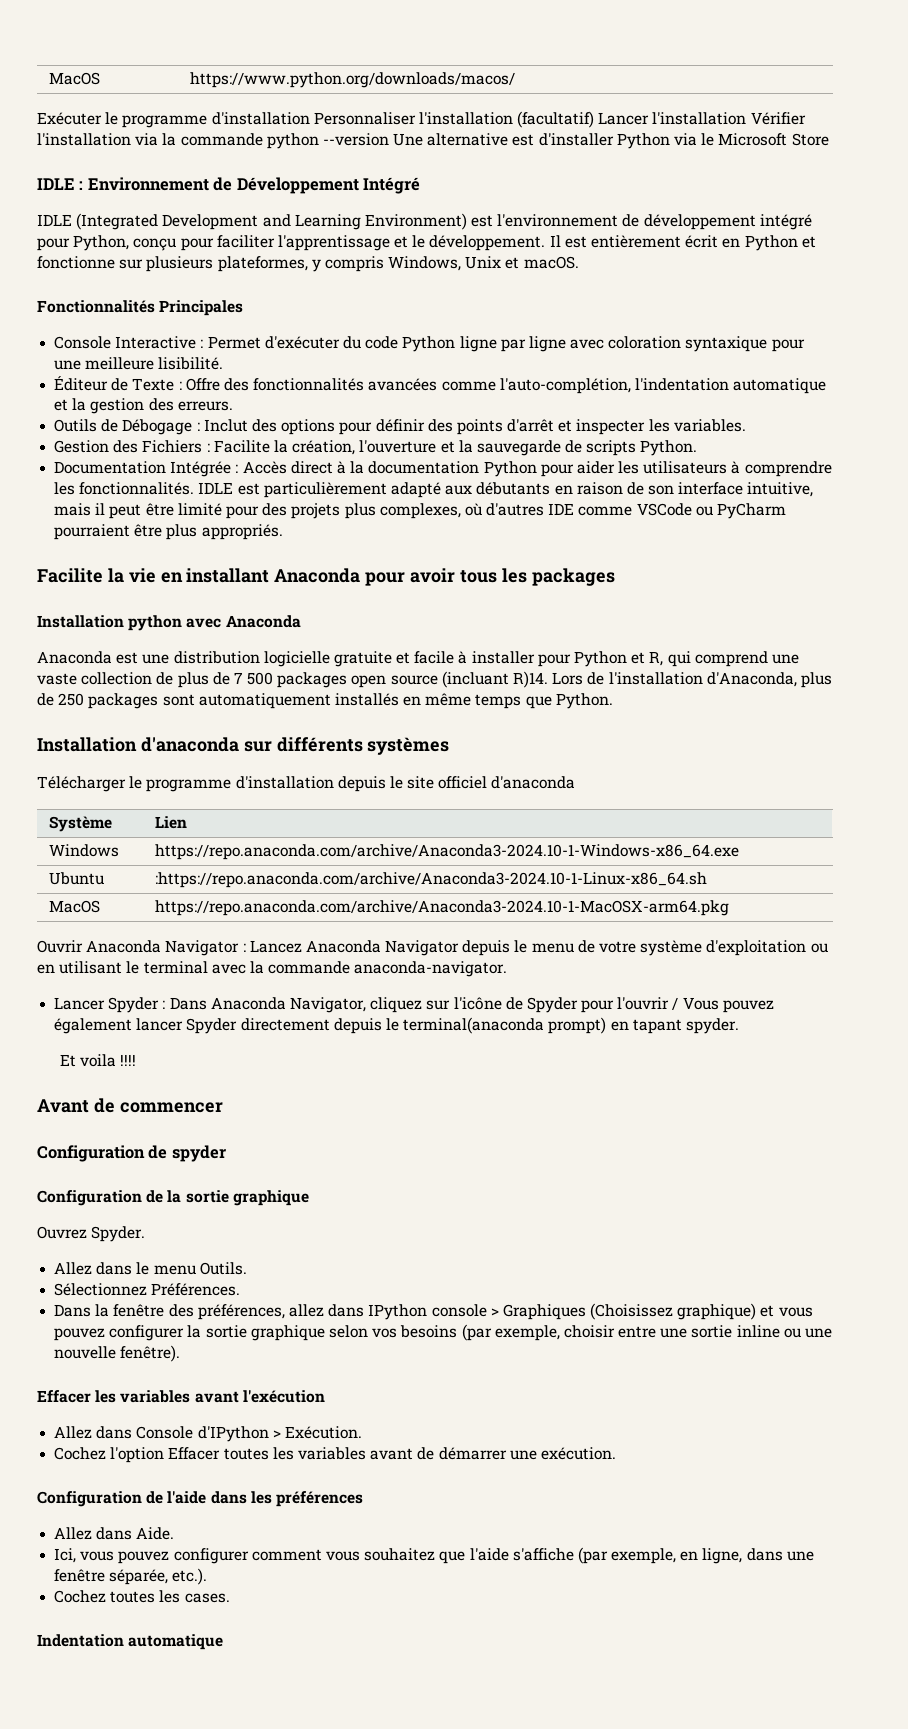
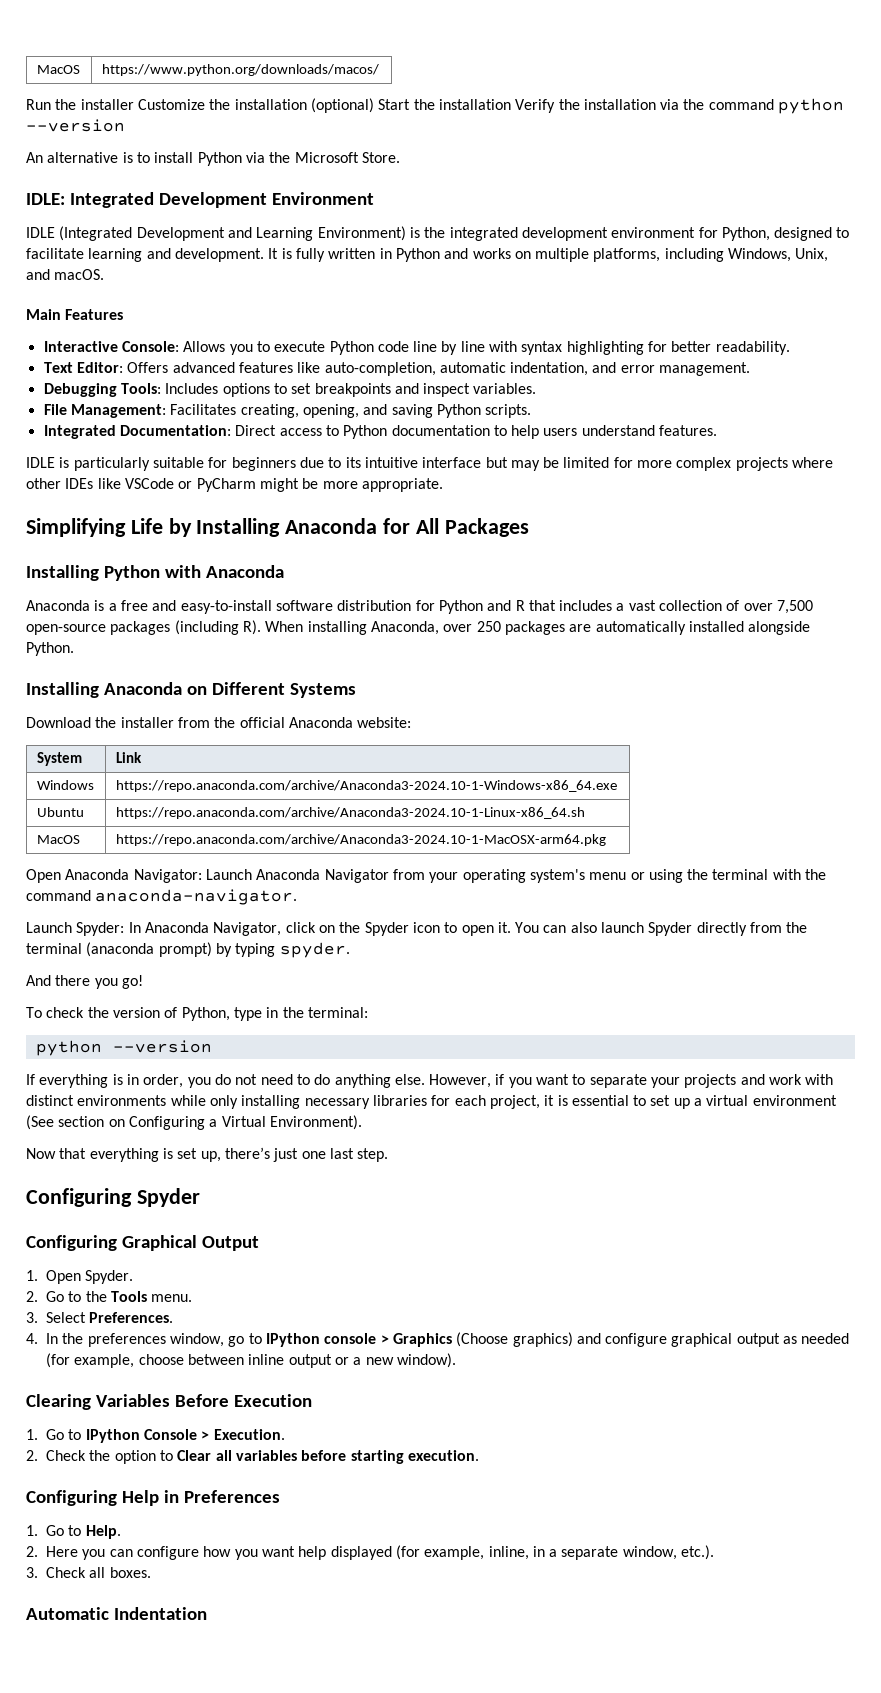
- Exécuter le programme d'installation Personnaliser l'installation (facultatif) Lancer l'installation Vérifier l'installation via la commande python --version Une alternative est d'installer Python via le Microsoft Store
- IDLE : Environnement de Développement Intégré
+ Run the installer Customize the installation (optional) Start the installation Verify the installation via the command python --version
+ An alternative is to install Python via the Microsoft Store.
+ IDLE: Integrated Development Environment
- IDLE (Integrated Development and Learning Environment) est l'environnement de développement intégré pour Python, conçu pour faciliter l'apprentissage et le développement. Il est entièrement écrit en Python et fonctionne sur plusieurs plateformes, y compris Windows, Unix et macOS.
- Fonctionnalités Principales
- Console Interactive : Permet d'exécuter du code Python ligne par ligne avec coloration syntaxique pour une meilleure lisibilité.
- Éditeur de Texte : Offre des fonctionnalités avancées comme l'auto-complétion, l'indentation automatique et la gestion des erreurs.
- Outils de Débogage : Inclut des options pour définir des points d'arrêt et inspecter les variables.
- Gestion des Fichiers : Facilite la création, l'ouverture et la sauvegarde de scripts Python.
- Documentation Intégrée : Accès direct à la documentation Python pour aider les utilisateurs à comprendre les fonctionnalités. IDLE est particulièrement adapté aux débutants en raison de son interface intuitive, mais il peut être limité pour des projets plus complexes, où d'autres IDE comme VSCode ou PyCharm pourraient être plus appropriés.
- Facilite la vie en installant Anaconda pour avoir tous les packages
- Installation python avec Anaconda
- Anaconda est une distribution logicielle gratuite et facile à installer pour Python et R, qui comprend une vaste collection de plus de 7 500 packages open source (incluant R)14. Lors de l'installation d'Anaconda, plus de 250 packages sont automatiquement installés en même temps que Python.
- Installation d'anaconda sur différents systèmes
- Télécharger le programme d'installation depuis le site officiel d'anaconda
- Système | Lien
+ IDLE (Integrated Development and Learning Environment) is the integrated development environment for Python, designed to facilitate learning and development. It is fully written in Python and works on multiple platforms, including Windows, Unix, and macOS.
+ Main Features
+ Interactive Console: Allows you to execute Python code line by line with syntax highlighting for better readability.
+ Text Editor: Offers advanced features like auto-completion, automatic indentation, and error management.
+ Debugging Tools: Includes options to set breakpoints and inspect variables.
+ File Management: Facilitates creating, opening, and saving Python scripts.
+ Integrated Documentation: Direct access to Python documentation to help users understand features.
+ IDLE is particularly suitable for beginners due to its intuitive interface but may be limited for more complex projects where other IDEs like VSCode or PyCharm might be more appropriate.
+ Simplifying Life by Installing Anaconda for All Packages
+ Installing Python with Anaconda
+ Anaconda is a free and easy-to-install software distribution for Python and R that includes a vast collection of over 7,500 open-source packages (including R). When installing Anaconda, over 250 packages are automatically installed alongside Python.
+ Installing Anaconda on Different Systems
+ Download the installer from the official Anaconda website:
+ System | Link
- Ubuntu | :https://repo.anaconda.com/archive/Anaconda3-2024.10-1-Linux-x86_64.sh
+ Ubuntu | https://repo.anaconda.com/archive/Anaconda3-2024.10-1-Linux-x86_64.sh
- Ouvrir Anaconda Navigator : Lancez Anaconda Navigator depuis le menu de votre système d'exploitation ou en utilisant le terminal avec la commande anaconda-navigator.
- Lancer Spyder : Dans Anaconda Navigator, cliquez sur l'icône de Spyder pour l'ouvrir / Vous pouvez également lancer Spyder directement depuis le terminal(anaconda prompt) en tapant spyder.
- Et voila !!!!
- Avant de commencer
- Configuration de spyder
- Configuration de la sortie graphique
- Ouvrez Spyder.
- Allez dans le menu Outils.
- Sélectionnez Préférences.
- Dans la fenêtre des préférences, allez dans IPython console > Graphiques (Choisissez graphique) et vous pouvez configurer la sortie graphique selon vos besoins (par exemple, choisir entre une sortie inline ou une nouvelle fenêtre).
- Effacer les variables avant l'exécution
- Allez dans Console d'IPython > Exécution.
- Cochez l'option Effacer toutes les variables avant de démarrer une exécution.
- Configuration de l'aide dans les préférences
- Allez dans Aide.
- Ici, vous pouvez configurer comment vous souhaitez que l'aide s'affiche (par exemple, en ligne, dans une fenêtre séparée, etc.).
- Cochez toutes les cases.
- Indentation automatique
+ Open Anaconda Navigator: Launch Anaconda Navigator from your operating system's menu or using the terminal with the command anaconda-navigator.
+ Launch Spyder: In Anaconda Navigator, click on the Spyder icon to open it. You can also launch Spyder directly from the terminal (anaconda prompt) by typing spyder.
+ And there you go!
+ To check the version of Python, type in the terminal:
+ python --version
+ If everything is in order, you do not need to do anything else. However, if you want to separate your projects and work with distinct environments while only installing necessary libraries for each project, it is essential to set up a virtual environment (See section on Configuring a Virtual Environment).
+ Now that everything is set up, there’s just one last step.
+ Configuring Spyder
+ Configuring Graphical Output
+ 1. Open Spyder.
+ 2. Go to the Tools menu.
+ 3. Select Preferences.
+ 4. In the preferences window, go to IPython console > Graphics (Choose graphics) and configure graphical output as needed (for example, choose between inline output or a new window).
+ Clearing Variables Before Execution
+ 1. Go to IPython Console > Execution.
+ 2. Check the option to Clear all variables before starting execution.
+ Configuring Help in Preferences
+ 1. Go to Help.
+ 2. Here you can configure how you want help displayed (for example, inline, in a separate window, etc.).
+ 3. Check all boxes.
+ Automatic Indentation

